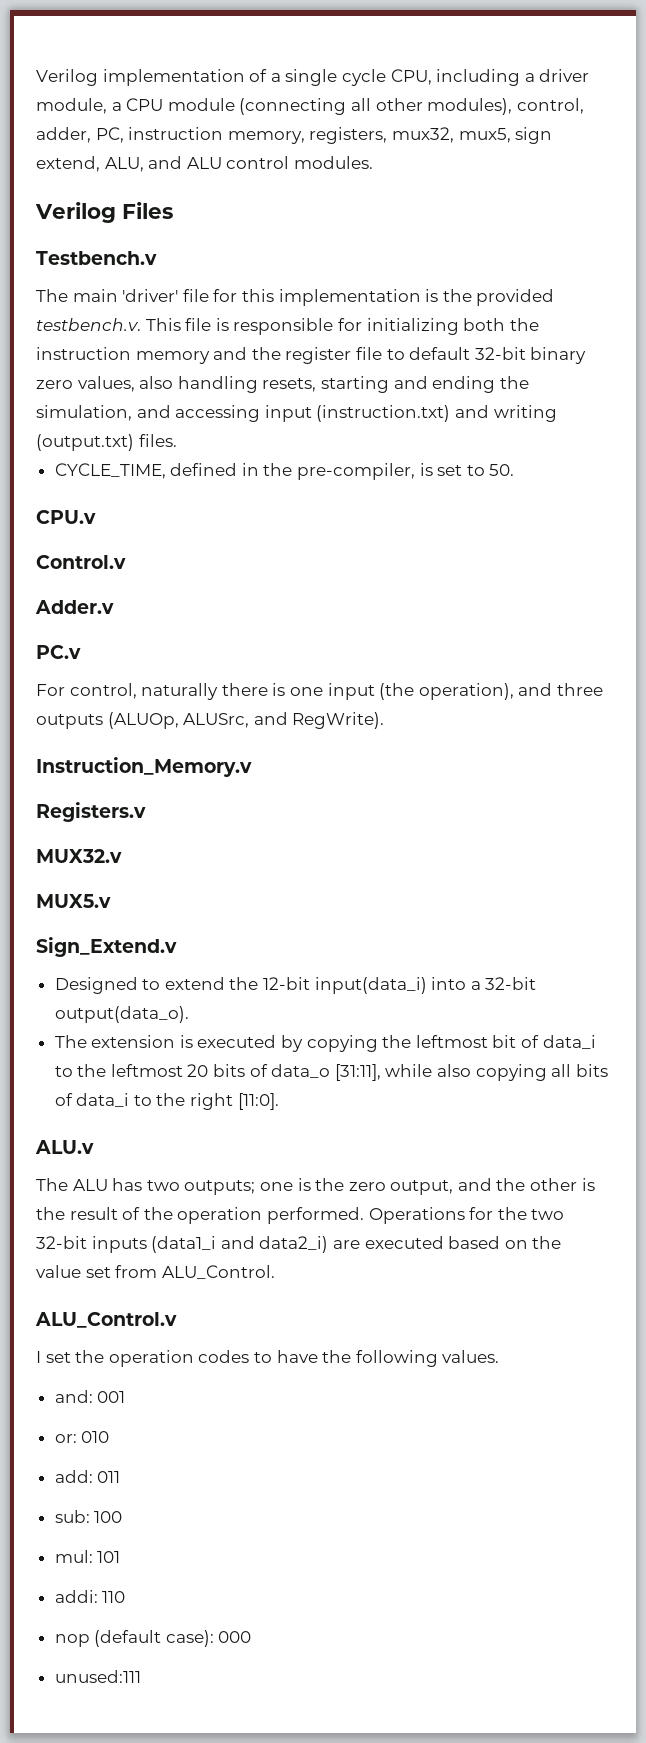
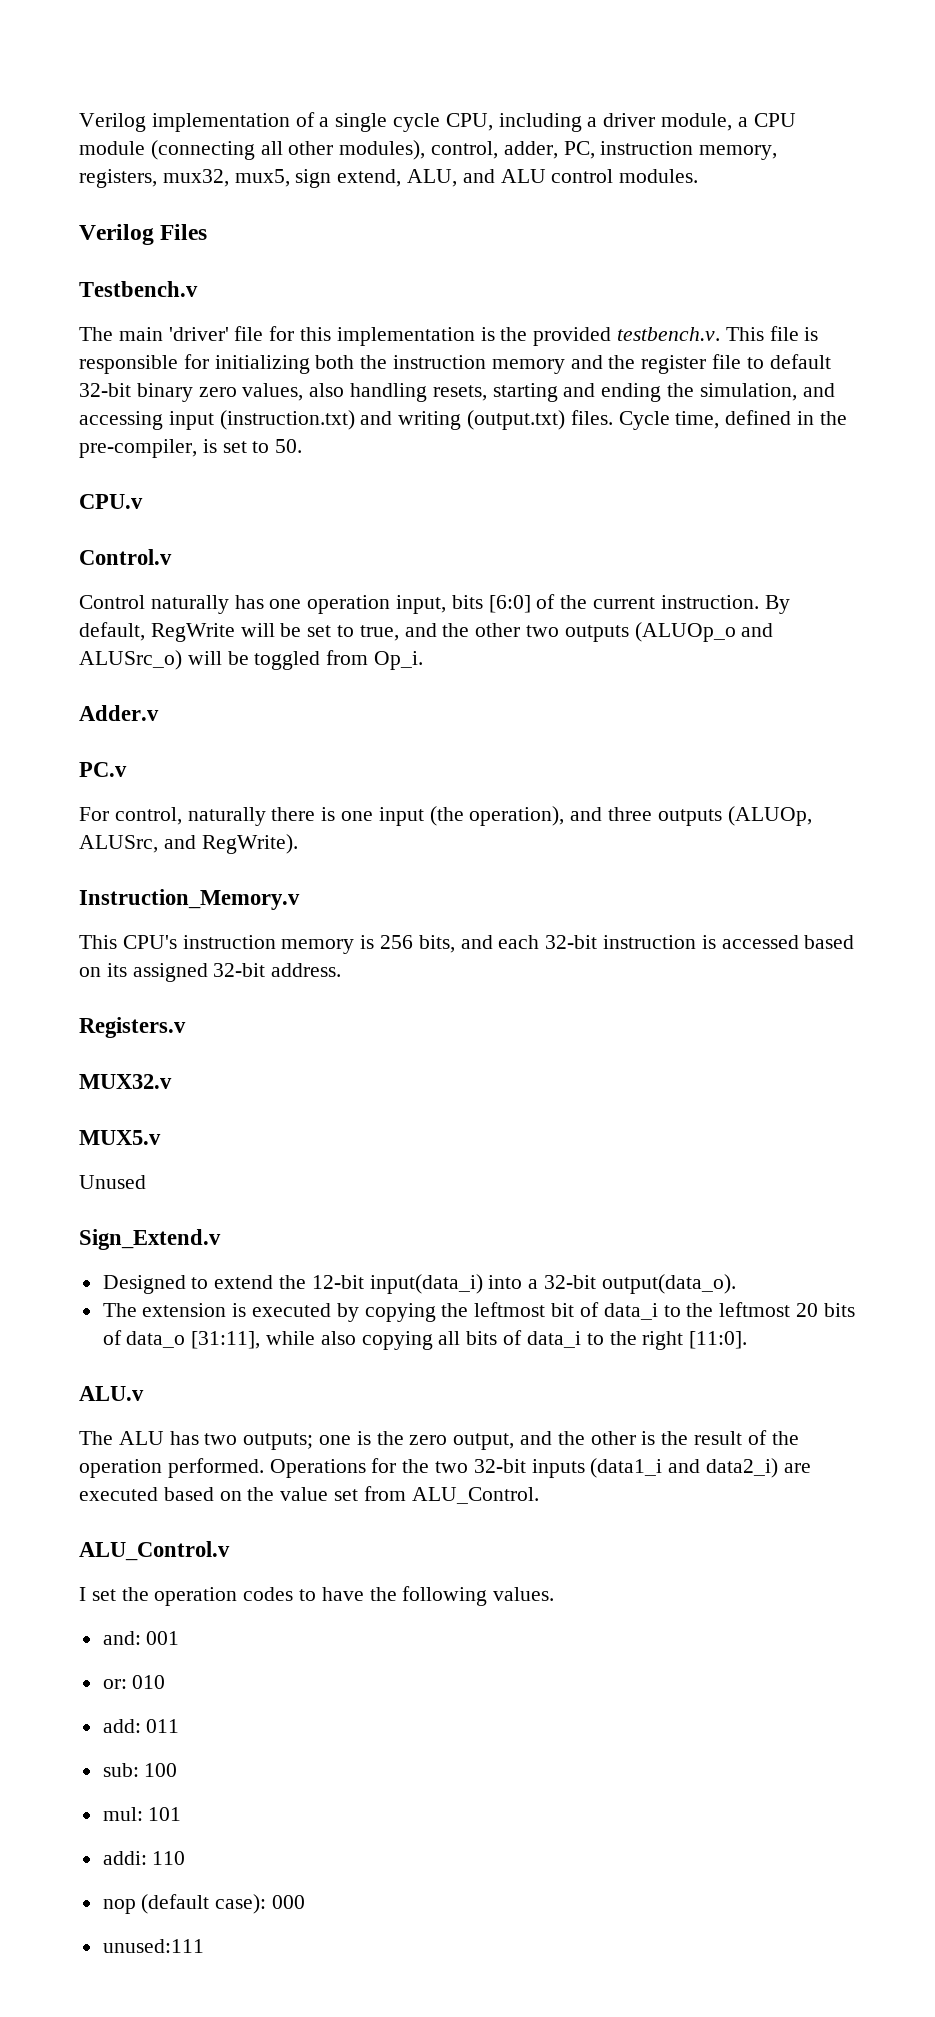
- The main 'driver' file for this implementation is the provided testbench.v. This file is responsible for initializing both the instruction memory and the register file to default 32-bit binary zero values, also handling resets, starting and ending the simulation, and accessing input (instruction.txt) and writing (output.txt) files.
- CYCLE_TIME, defined in the pre-compiler, is set to 50.
+ The main 'driver' file for this implementation is the provided testbench.v. This file is responsible for initializing both the instruction memory and the register file to default 32-bit binary zero values, also handling resets, starting and ending the simulation, and accessing input (instruction.txt) and writing (output.txt) files. Cycle time, defined in the pre-compiler, is set to 50.
+ Control naturally has one operation input, bits [6:0] of the current instruction. By default, RegWrite will be set to true, and the other two outputs (ALUOp_o and ALUSrc_o) will be toggled from Op_i.
+ This CPU's instruction memory is 256 bits, and each 32-bit instruction is accessed based on its assigned 32-bit address.
+ Unused

